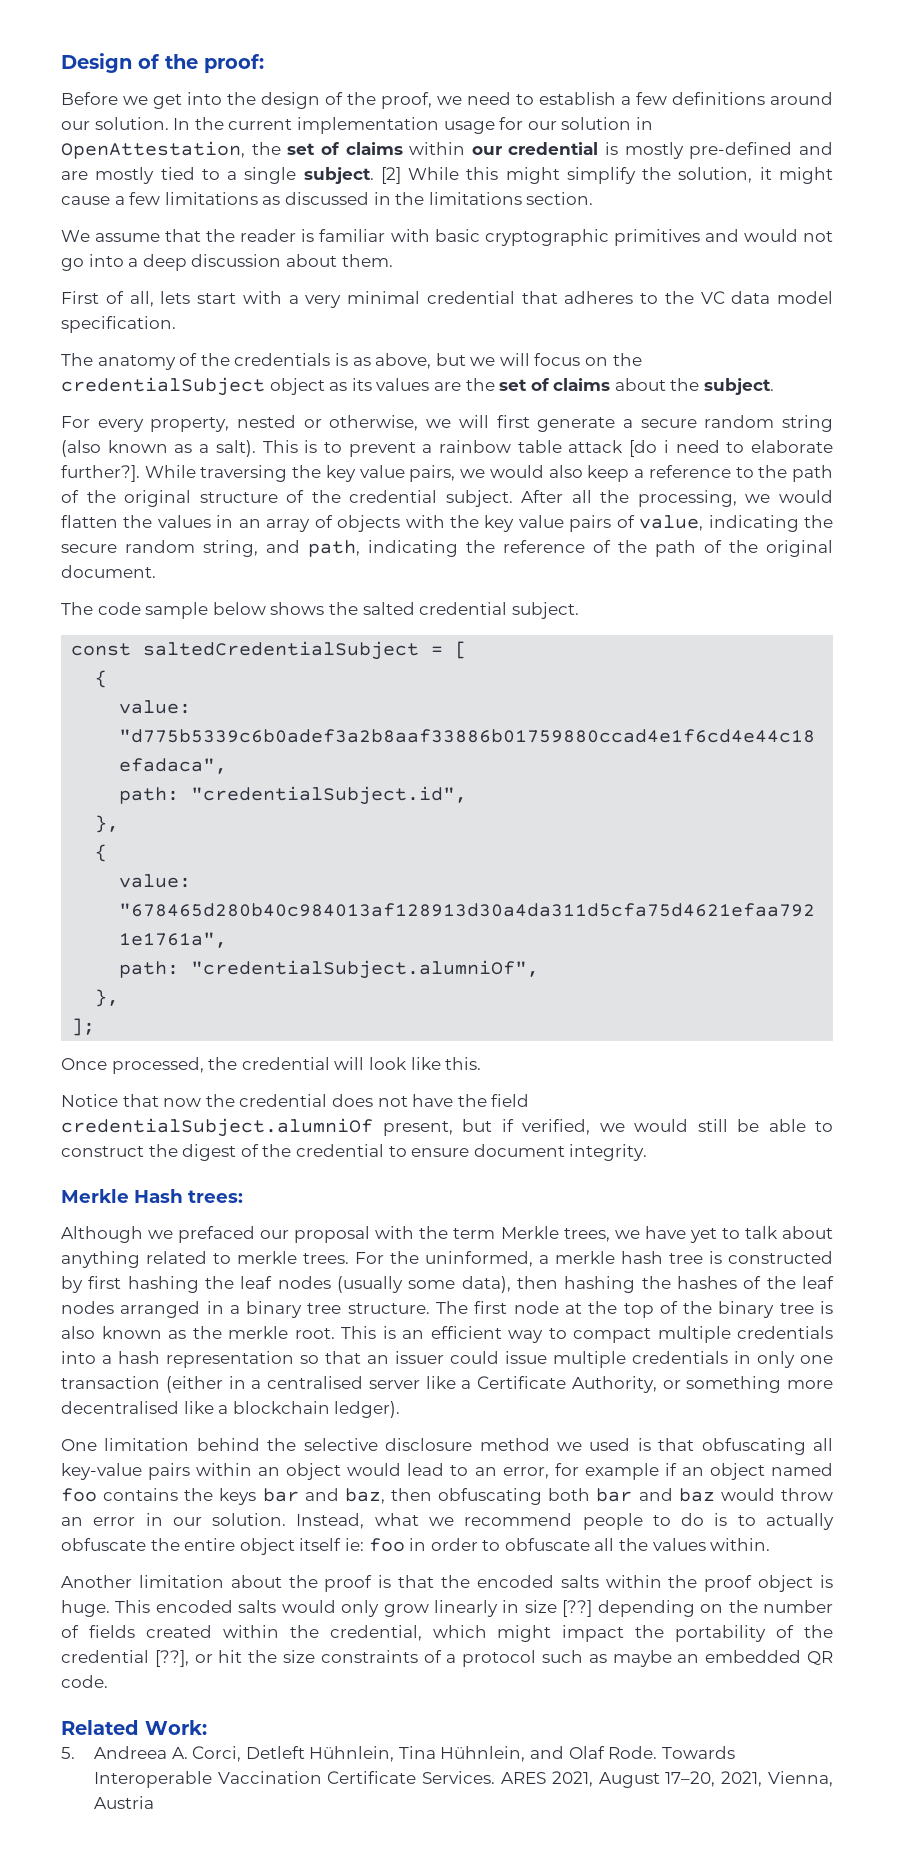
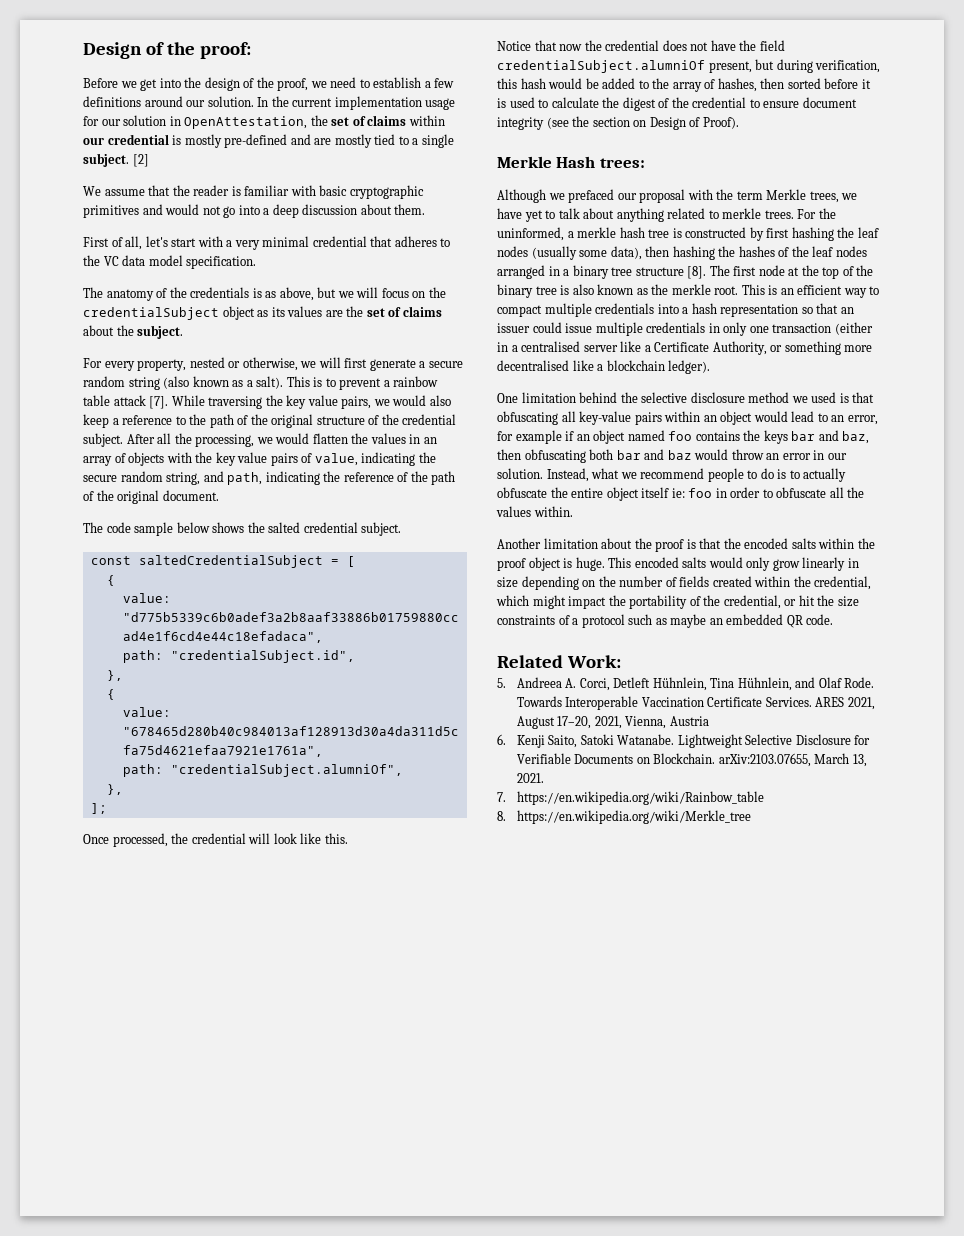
- [2] While this might simplify the solution, it might cause a few limitations as discussed in the limitations section.
+ [2]
- First of all, lets start with a very minimal credential that adheres to the VC data model specification.
+ First of all, let's start with a very minimal credential that adheres to the VC data model specification.
- This is to prevent a rainbow table attack [do i need to elaborate further?].
+ This is to prevent a rainbow table attack [7].
- Notice that now the credential does not have the field credentialSubject.alumniOf present, but if verified, we would still be able to construct the digest of the credential to ensure document integrity.
+ Notice that now the credential does not have the field credentialSubject.alumniOf present, but during verification, this hash would be added to the array of hashes, then sorted before it is used to calculate the digest of the credential to ensure document integrity (see the section on Design of Proof).
- For the uninformed, a merkle hash tree is constructed by first hashing the leaf nodes (usually some data), then hashing the hashes of the leaf nodes arranged in a binary tree structure.
+ For the uninformed, a merkle hash tree is constructed by first hashing the leaf nodes (usually some data), then hashing the hashes of the leaf nodes arranged in a binary tree structure [8].
- This encoded salts would only grow linearly in size [??] depending on the number of fields created within the credential, which might impact the portability of the credential [??], or hit the size constraints of a protocol such as maybe an embedded QR code.
+ This encoded salts would only grow linearly in size depending on the number of fields created within the credential, which might impact the portability of the credential, or hit the size constraints of a protocol such as maybe an embedded QR code.
+ 6. Kenji Saito, Satoki Watanabe. Lightweight Selective Disclosure for Verifiable Documents on Blockchain. arXiv:2103.07655, March 13, 2021.
+ 7. https://en.wikipedia.org/wiki/Rainbow_table
+ 8. https://en.wikipedia.org/wiki/Merkle_tree

